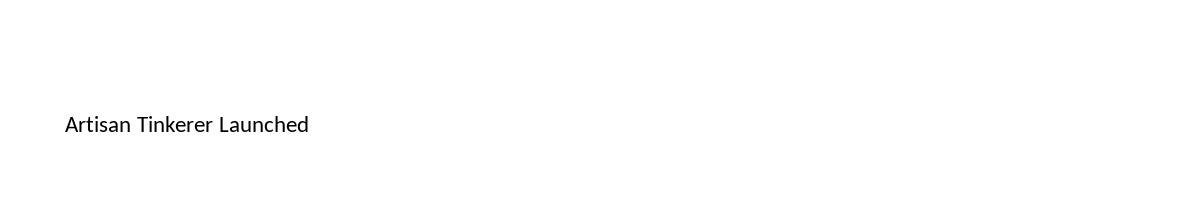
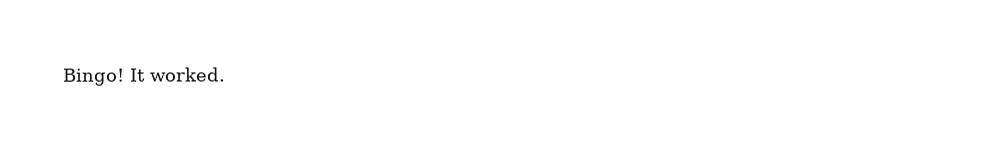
- Artisan Tinkerer Launched
+ Bingo! It worked.

